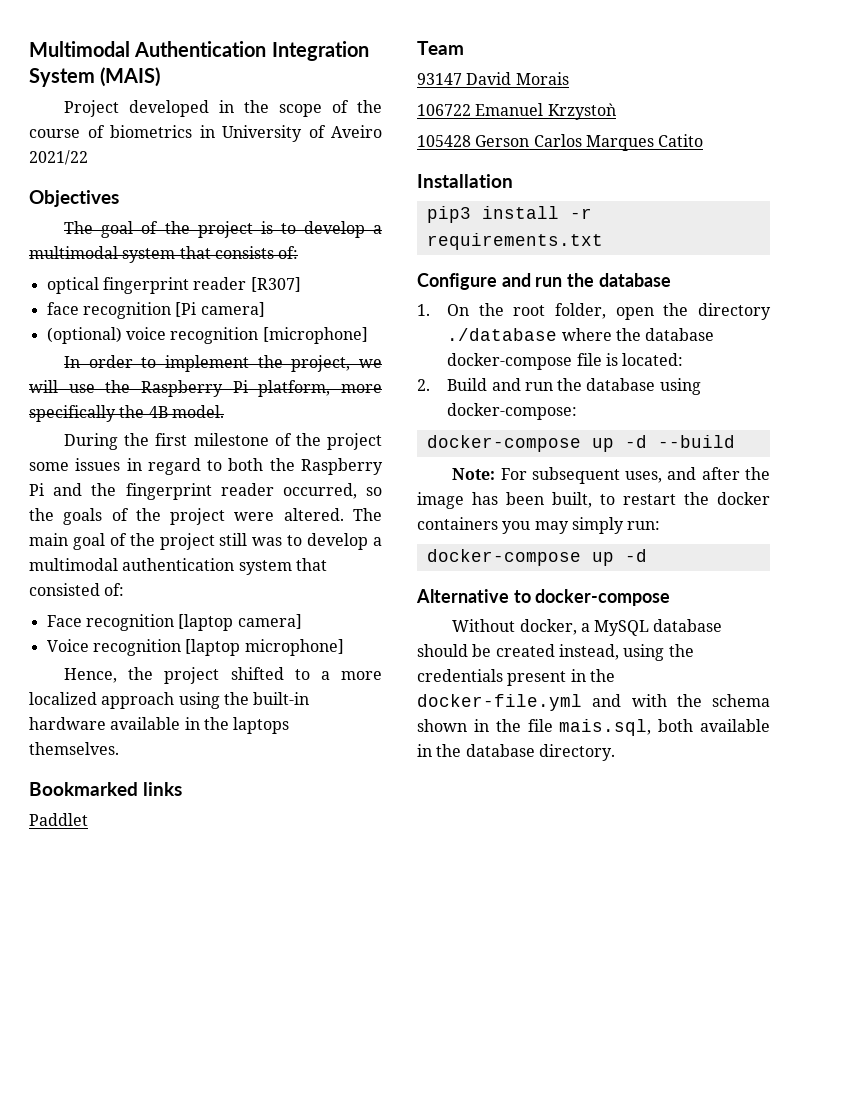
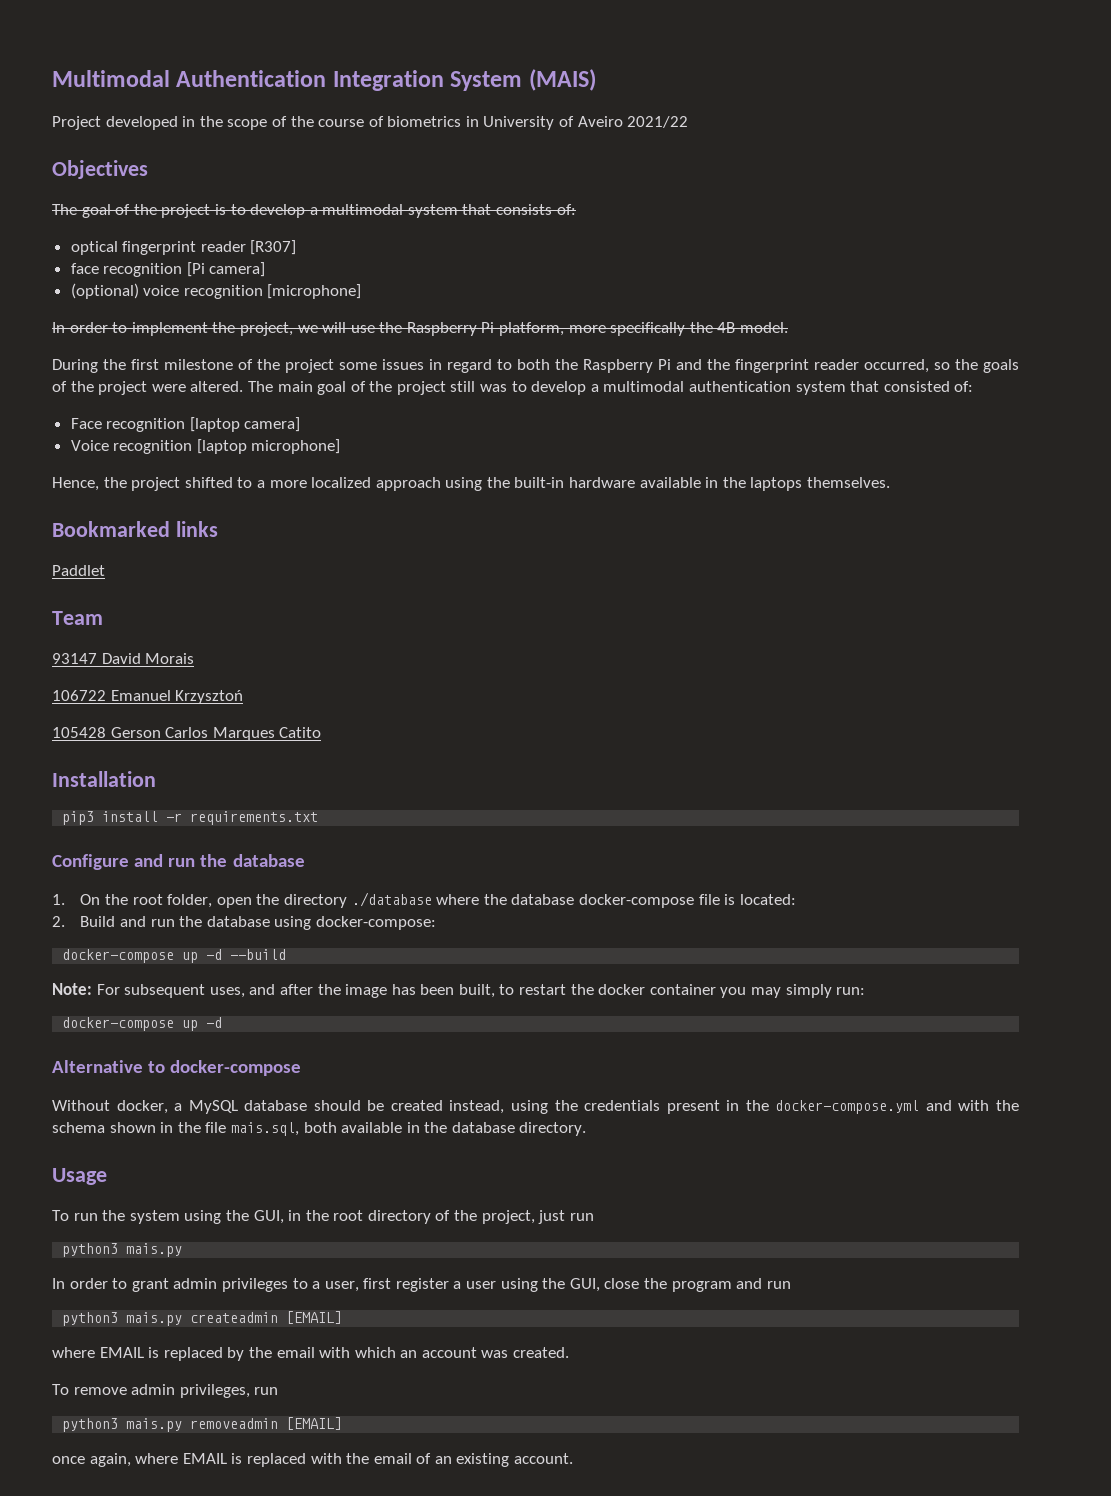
- 106722 Emanuel Krzystoǹ
+ 106722 Emanuel Krzysztoń
- Note: For subsequent uses, and after the image has been built, to restart the docker containers you may simply run:
+ Note: For subsequent uses, and after the image has been built, to restart the docker container you may simply run:
- Without docker, a MySQL database should be created instead, using the credentials present in the docker-file.yml and with the schema shown in the file mais.sql, both available in the database directory.
+ Without docker, a MySQL database should be created instead, using the credentials present in the docker-compose.yml and with the schema shown in the file mais.sql, both available in the database directory.
+ Usage
+ To run the system using the GUI, in the root directory of the project, just run
+ python3 mais.py
+ In order to grant admin privileges to a user, first register a user using the GUI, close the program and run
+ python3 mais.py createadmin [EMAIL]
+ where EMAIL is replaced by the email with which an account was created.
+ To remove admin privileges, run
+ python3 mais.py removeadmin [EMAIL]
+ once again, where EMAIL is replaced with the email of an existing account.

